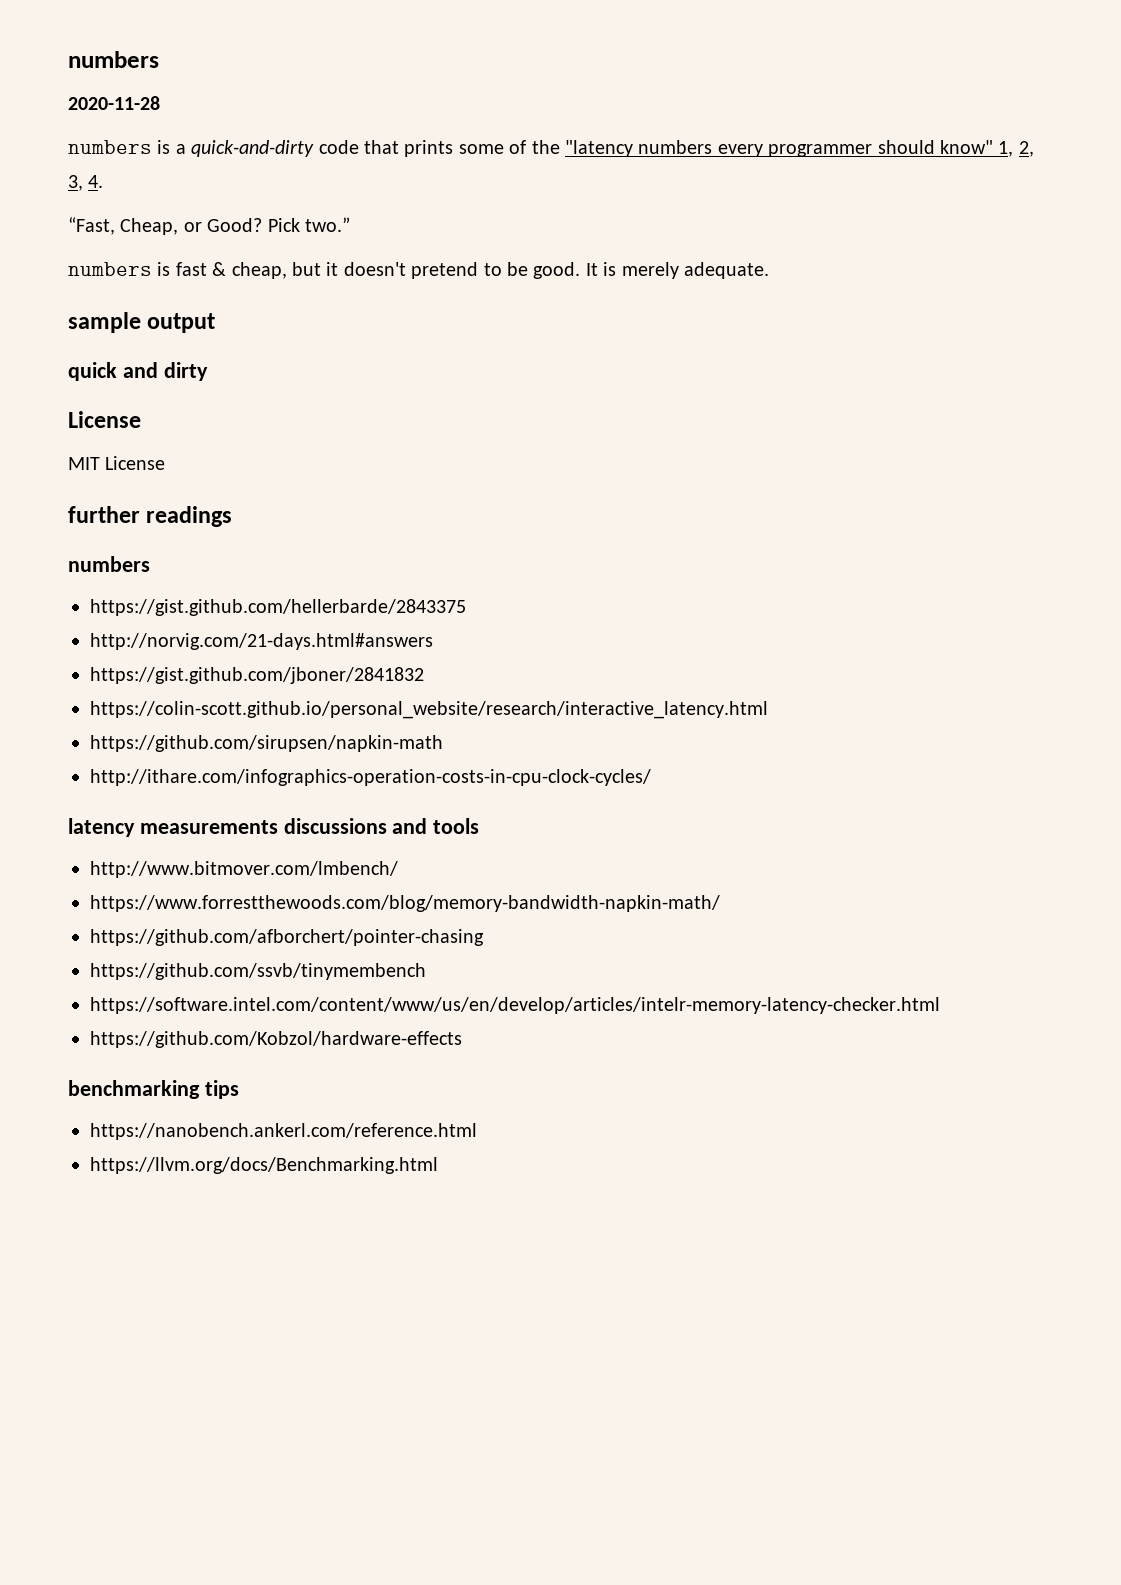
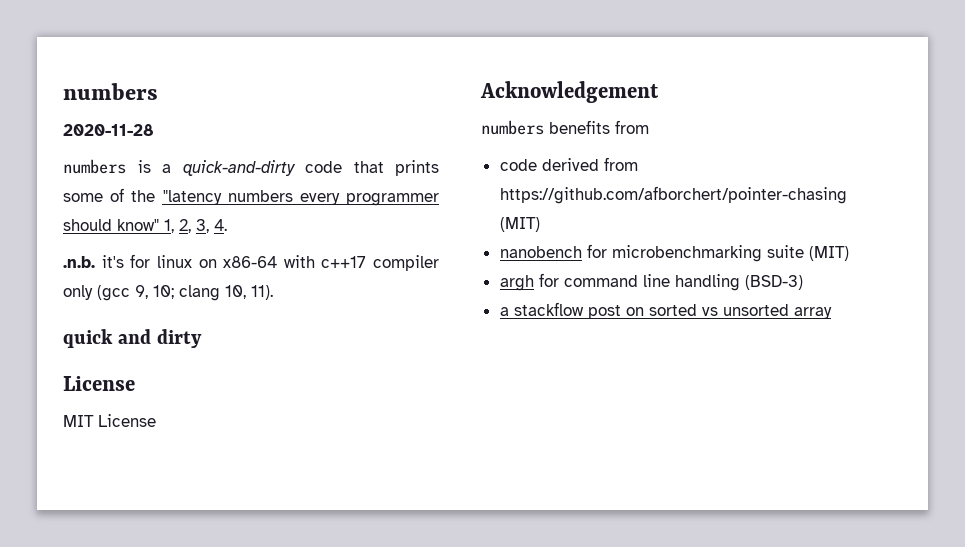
- “Fast, Cheap, or Good? Pick two.”
- numbers is fast & cheap, but it doesn't pretend to be good. It is merely adequate.
- sample output
+ .n.b. it's for linux on x86-64 with c++17 compiler only (gcc 9, 10; clang 10, 11).
- further readings
- numbers
- https://gist.github.com/hellerbarde/2843375
- http://norvig.com/21-days.html#answers
- https://gist.github.com/jboner/2841832
- https://colin-scott.github.io/personal_website/research/interactive_latency.html
- https://github.com/sirupsen/napkin-math
- http://ithare.com/infographics-operation-costs-in-cpu-clock-cycles/
- latency measurements discussions and tools
- http://www.bitmover.com/lmbench/
- https://www.forrestthewoods.com/blog/memory-bandwidth-napkin-math/
- https://github.com/afborchert/pointer-chasing
- https://github.com/ssvb/tinymembench
- https://software.intel.com/content/www/us/en/develop/articles/intelr-memory-latency-checker.html
- https://github.com/Kobzol/hardware-effects
- benchmarking tips
- https://nanobench.ankerl.com/reference.html
- https://llvm.org/docs/Benchmarking.html
+ Acknowledgement
+ numbers benefits from
+ code derived from https://github.com/afborchert/pointer-chasing (MIT)
+ nanobench for microbenchmarking suite (MIT)
+ argh for command line handling (BSD-3)
+ a stackflow post on sorted vs unsorted array

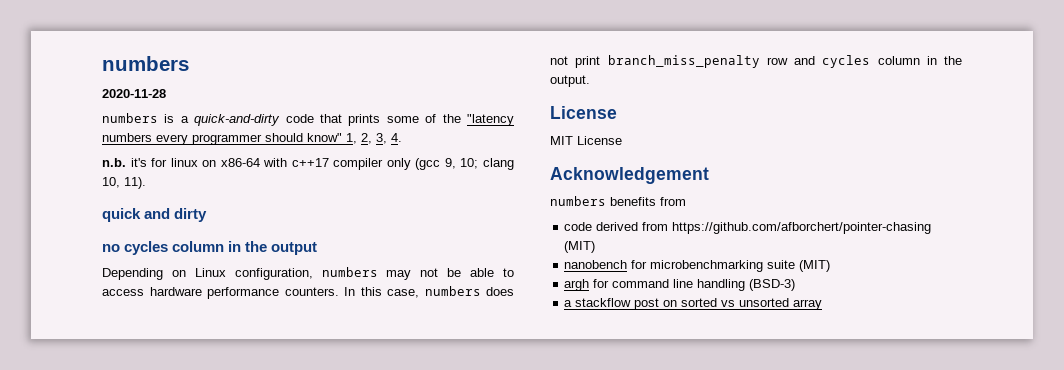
- .n.b. it's for linux on x86-64 with c++17 compiler only (gcc 9, 10; clang 10, 11).
+ n.b. it's for linux on x86-64 with c++17 compiler only (gcc 9, 10; clang 10, 11).
+ no cycles column in the output
+ Depending on Linux configuration, numbers may not be able to access hardware performance counters. In this case, numbers does not print branch_miss_penalty row and cycles column in the output.

